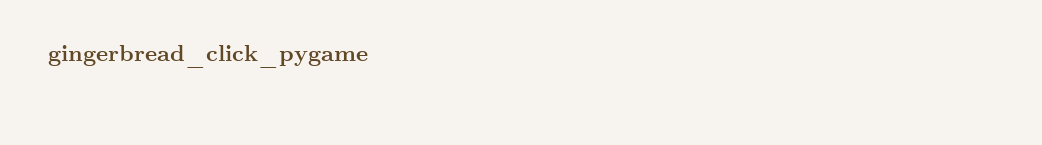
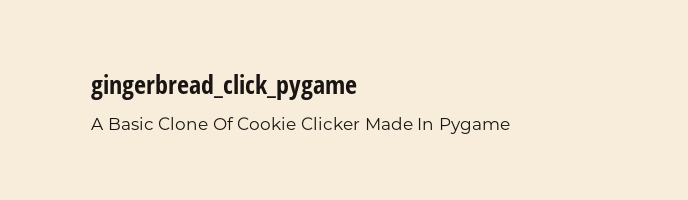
+ A Basic Clone Of Cookie Clicker Made In Pygame

